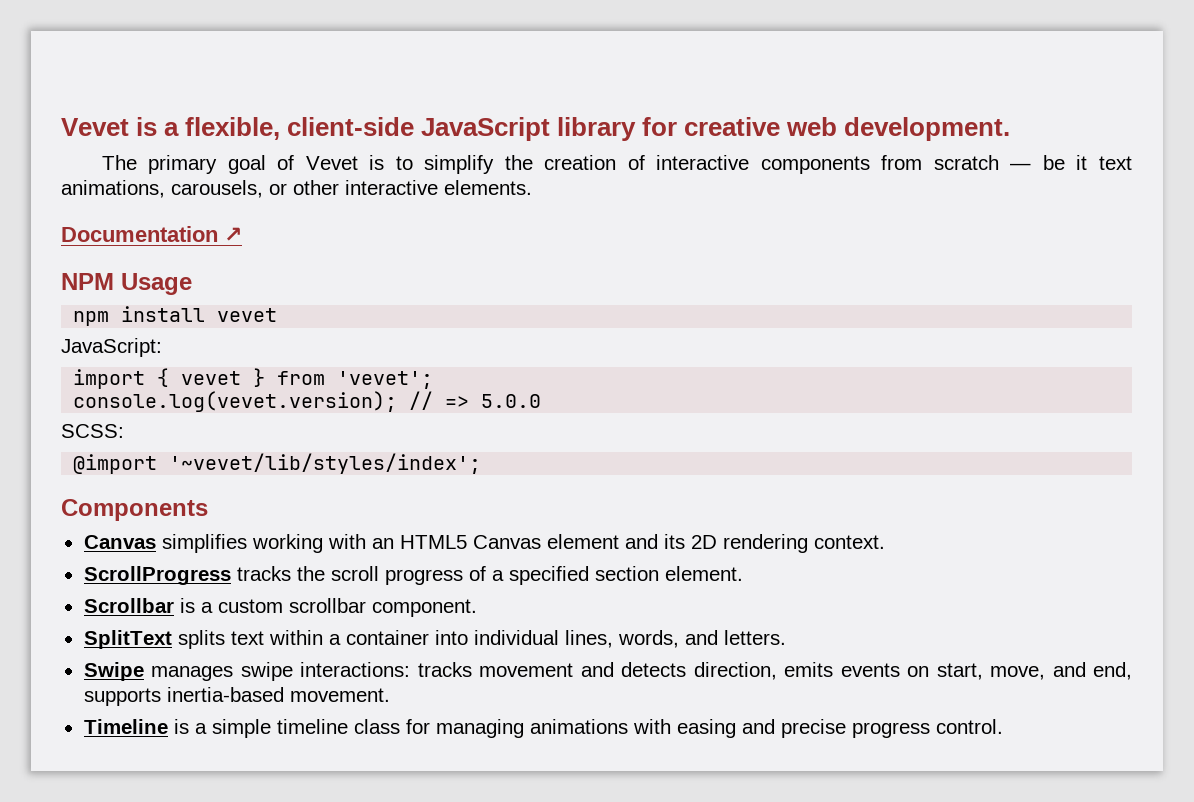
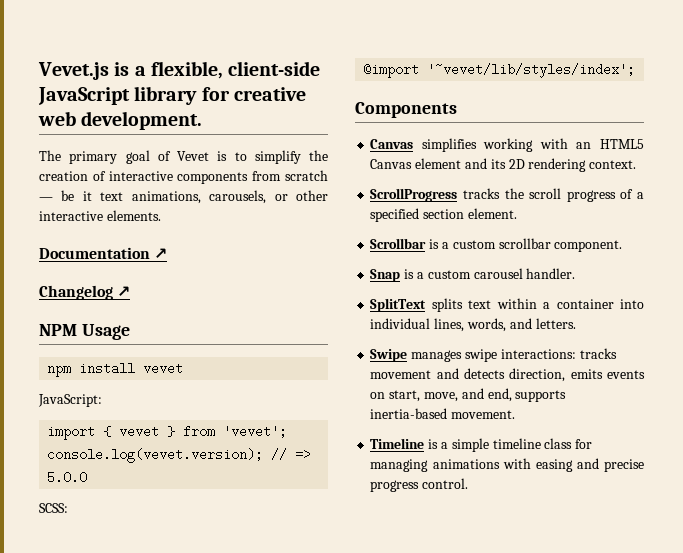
- Vevet is a flexible, client-side JavaScript library for creative web development.
+ Vevet.js is a flexible, client-side JavaScript library for creative web development.
+ Changelog ↗
+ Snap is a custom carousel handler.

